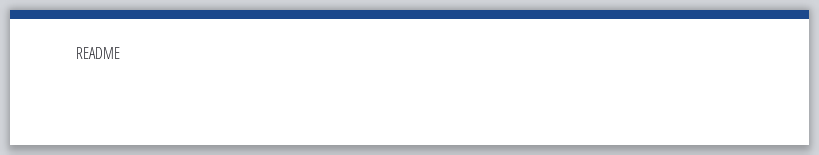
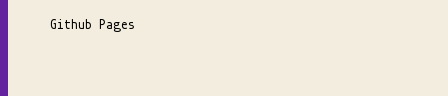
- README
+ Github Pages

